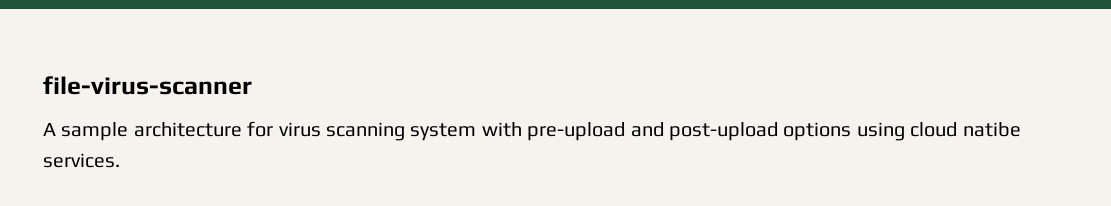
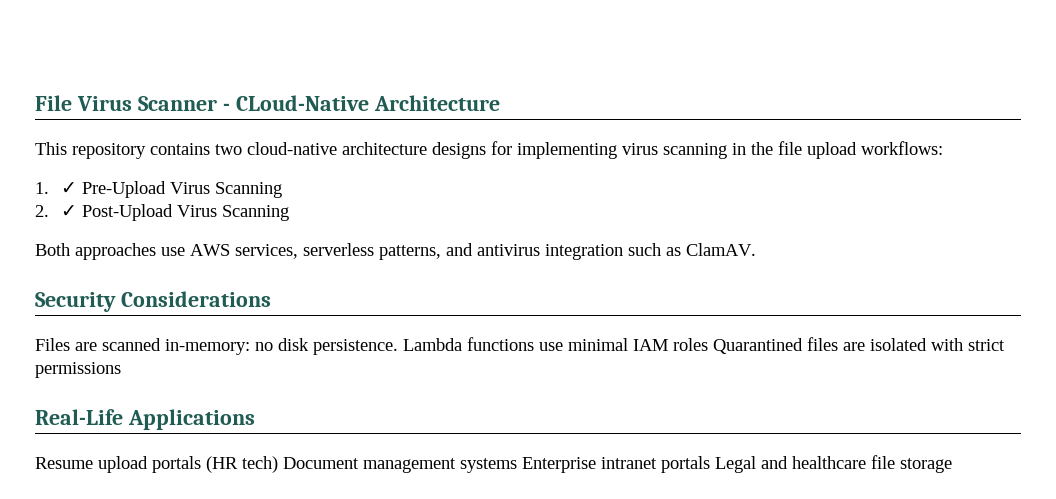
- file-virus-scanner
- A sample architecture for virus scanning system with pre-upload and post-upload options using cloud natibe services.
+ File Virus Scanner - CLoud-Native Architecture
+ This repository contains two cloud-native architecture designs for implementing virus scanning in the file upload workflows:
+ 1. ✓ Pre-Upload Virus Scanning
+ 2. ✓ Post-Upload Virus Scanning
+ Both approaches use AWS services, serverless patterns, and antivirus integration such as ClamAV.
+ Security Considerations
+ Files are scanned in-memory: no disk persistence. Lambda functions use minimal IAM roles Quarantined files are isolated with strict permissions
+ Real-Life Applications
+ Resume upload portals (HR tech) Document management systems Enterprise intranet portals Legal and healthcare file storage

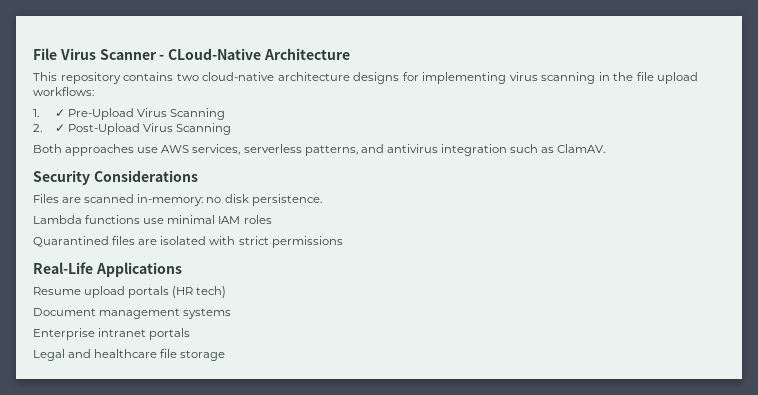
- Files are scanned in-memory: no disk persistence. Lambda functions use minimal IAM roles Quarantined files are isolated with strict permissions
+ Files are scanned in-memory: no disk persistence.
+ Lambda functions use minimal IAM roles
+ Quarantined files are isolated with strict permissions
- Resume upload portals (HR tech) Document management systems Enterprise intranet portals Legal and healthcare file storage
+ Resume upload portals (HR tech)
+ Document management systems
+ Enterprise intranet portals
+ Legal and healthcare file storage

